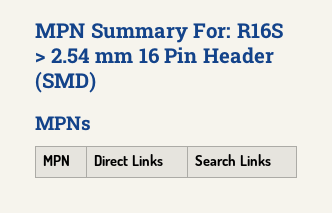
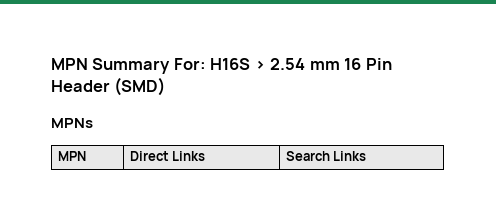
- MPN Summary For: R16S > 2.54 mm 16 Pin Header (SMD)
+ MPN Summary For: H16S > 2.54 mm 16 Pin Header (SMD)

